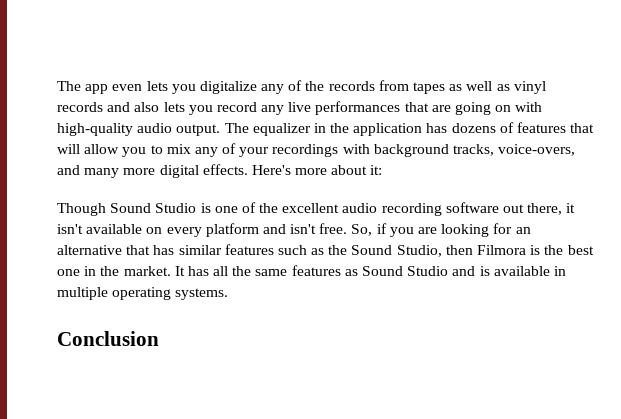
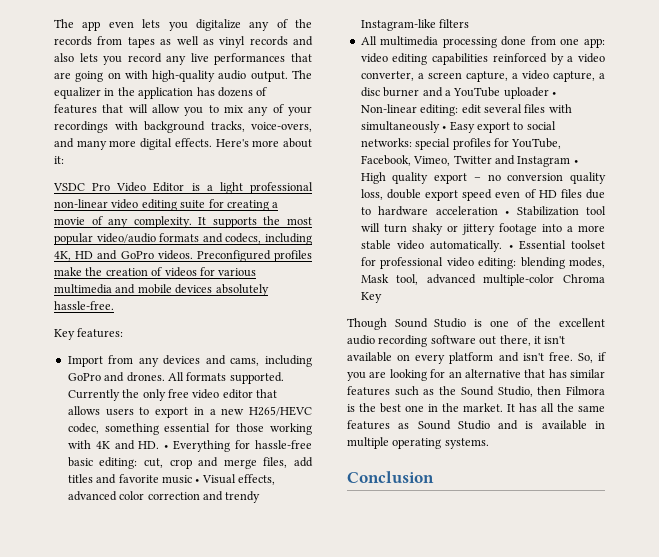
+ VSDC Pro Video Editor is a light professional non-linear video editing suite for creating a movie of any complexity. It supports the most popular video/audio formats and codecs, including 4K, HD and GoPro videos. Preconfigured profiles make the creation of videos for various multimedia and mobile devices absolutely hassle-free.
+ Key features:
+ Import from any devices and cams, including GoPro and drones. All formats supported. Сurrently the only free video editor that allows users to export in a new H265/HEVC codec, something essential for those working with 4K and HD. • Everything for hassle-free basic editing: cut, crop and merge files, add titles and favorite music • Visual effects, advanced color correction and trendy Instagram-like filters
+ All multimedia processing done from one app: video editing capabilities reinforced by a video converter, a screen capture, a video capture, a disc burner and a YouTube uploader • Non-linear editing: edit several files with simultaneously • Easy export to social networks: special profiles for YouTube, Facebook, Vimeo, Twitter and Instagram • High quality export – no conversion quality loss, double export speed even of HD files due to hardware acceleration • Stabilization tool will turn shaky or jittery footage into a more stable video automatically. • Essential toolset for professional video editing: blending modes, Mask tool, advanced multiple-color Chroma Key

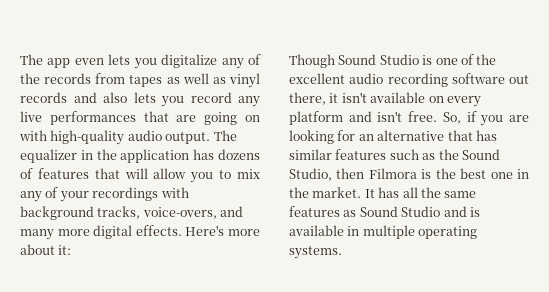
- VSDC Pro Video Editor is a light professional non-linear video editing suite for creating a movie of any complexity. It supports the most popular video/audio formats and codecs, including 4K, HD and GoPro videos. Preconfigured profiles make the creation of videos for various multimedia and mobile devices absolutely hassle-free.
- Key features:
- Import from any devices and cams, including GoPro and drones. All formats supported. Сurrently the only free video editor that allows users to export in a new H265/HEVC codec, something essential for those working with 4K and HD. • Everything for hassle-free basic editing: cut, crop and merge files, add titles and favorite music • Visual effects, advanced color correction and trendy Instagram-like filters
- All multimedia processing done from one app: video editing capabilities reinforced by a video converter, a screen capture, a video capture, a disc burner and a YouTube uploader • Non-linear editing: edit several files with simultaneously • Easy export to social networks: special profiles for YouTube, Facebook, Vimeo, Twitter and Instagram • High quality export – no conversion quality loss, double export speed even of HD files due to hardware acceleration • Stabilization tool will turn shaky or jittery footage into a more stable video automatically. • Essential toolset for professional video editing: blending modes, Mask tool, advanced multiple-color Chroma Key
- Conclusion

